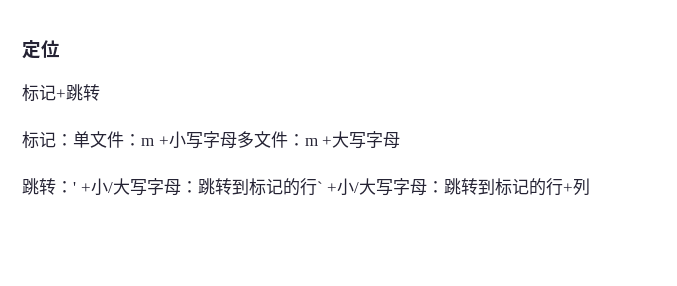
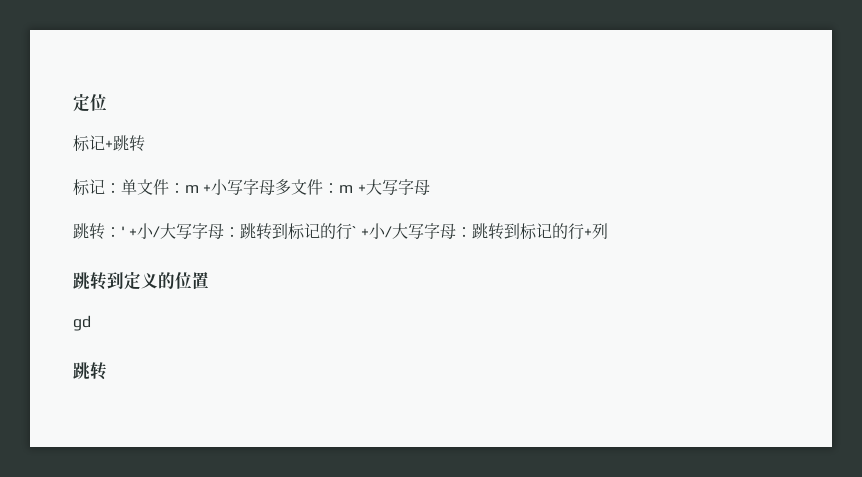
+ 跳转到定义的位置
+ gd
+ 跳转

